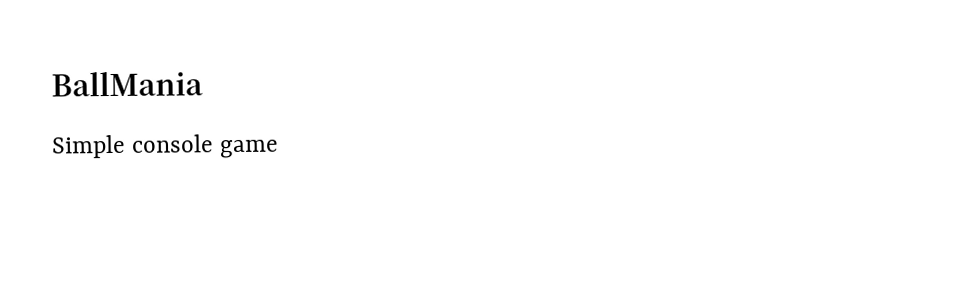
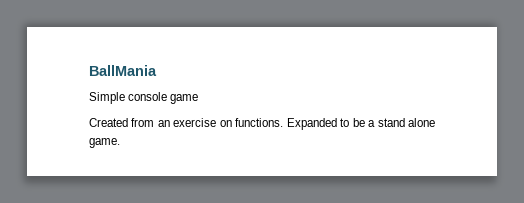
+ Created from an exercise on functions. Expanded to be a stand alone game.

